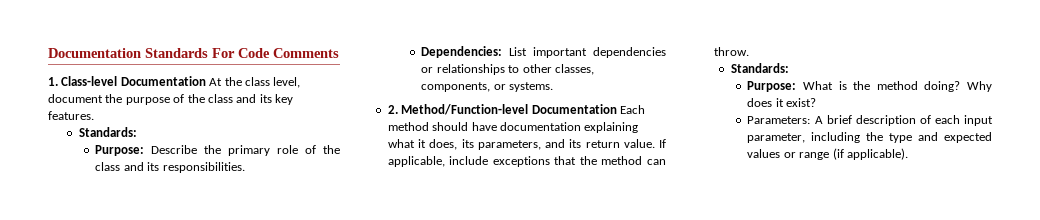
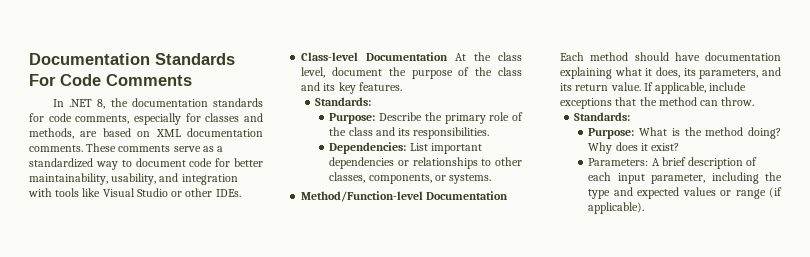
- 1. Class-level Documentation At the class level, document the purpose of the class and its key features.
+ In .NET 8, the documentation standards for code comments, especially for classes and methods, are based on XML documentation comments. These comments serve as a standardized way to document code for better maintainability, usability, and integration with tools like Visual Studio or other IDEs.
+ Class-level Documentation At the class level, document the purpose of the class and its key features.
- 2. Method/Function-level Documentation Each method should have documentation explaining what it does, its parameters, and its return value.
+ Method/Function-level Documentation Each method should have documentation explaining what it does, its parameters, and its return value.

